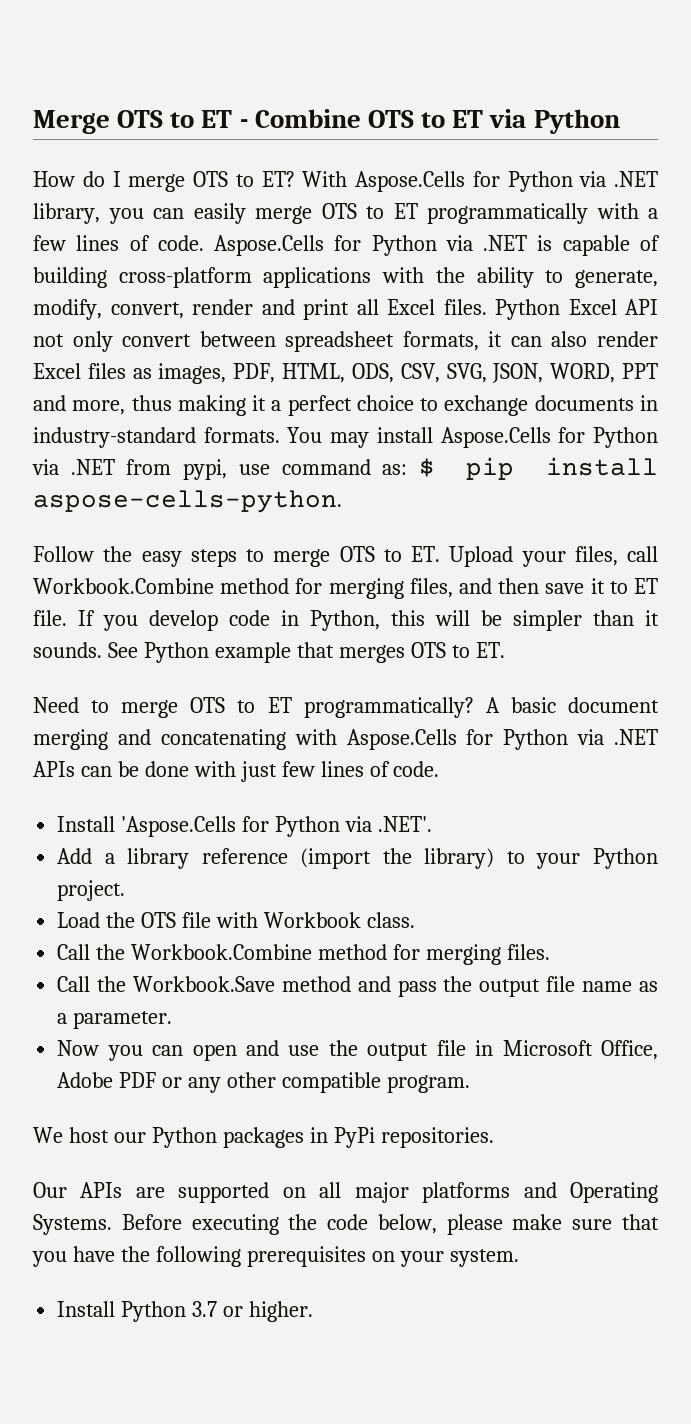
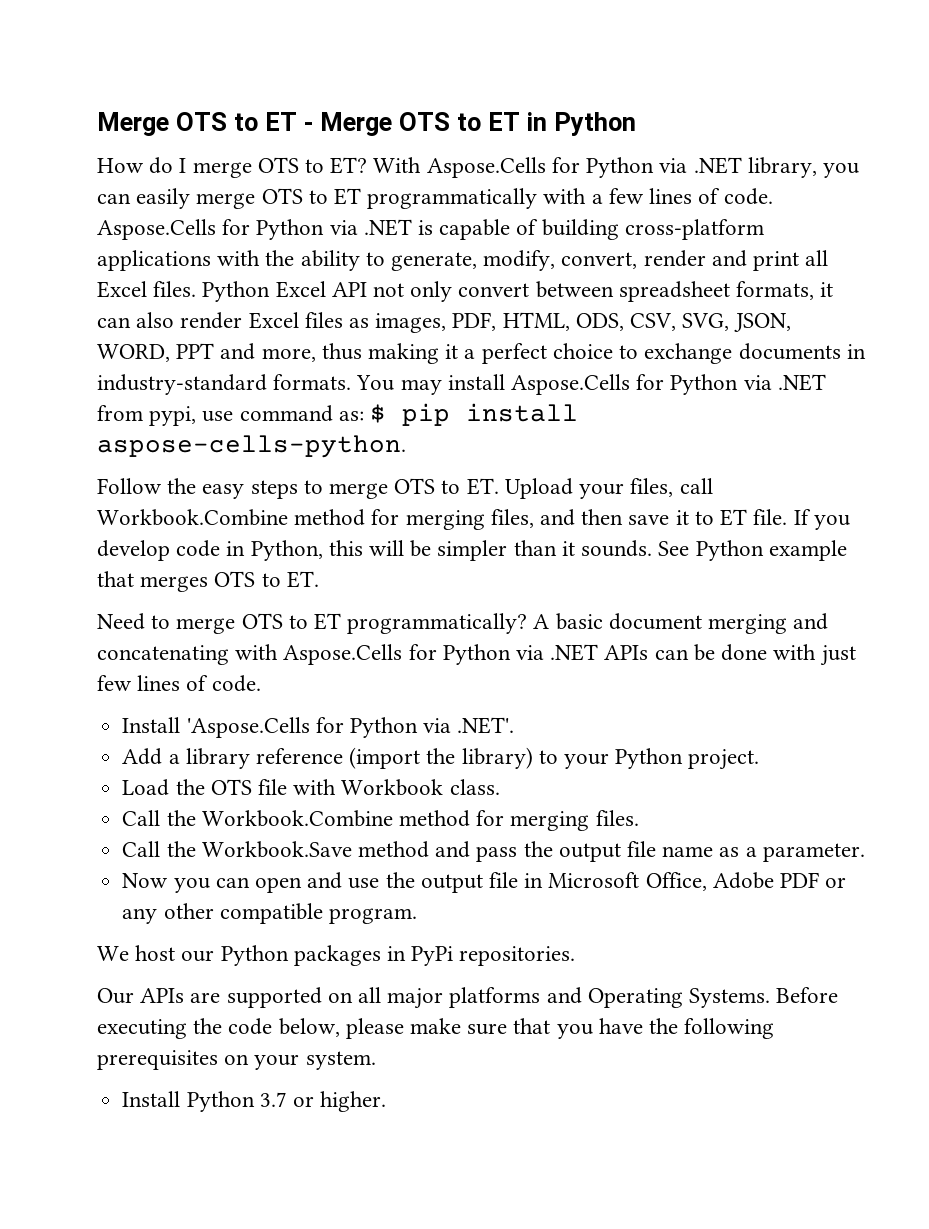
- Merge OTS to ET - Combine OTS to ET via Python
+ Merge OTS to ET - Merge OTS to ET in Python

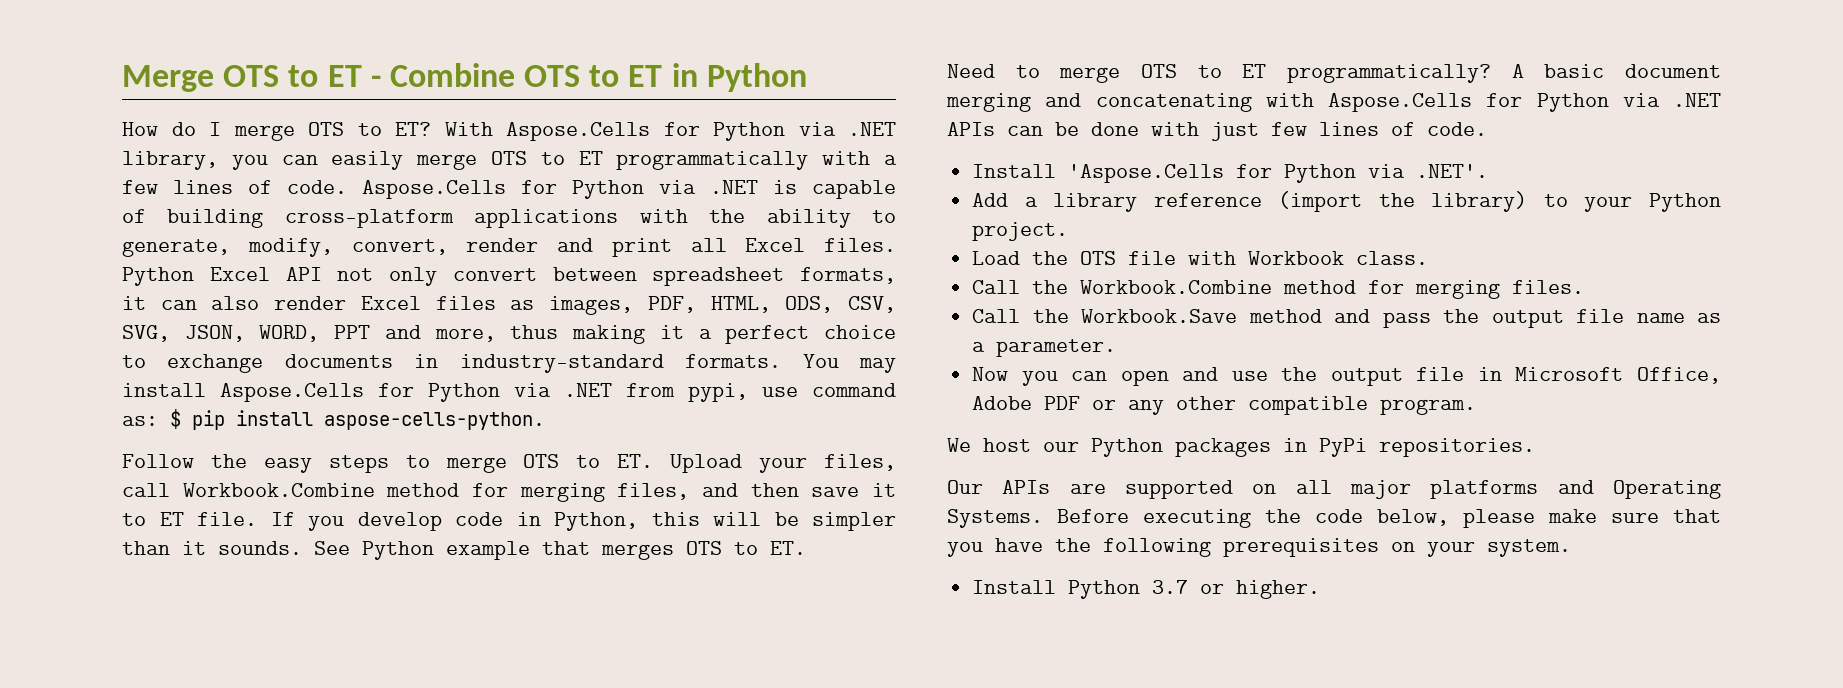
- Merge OTS to ET - Merge OTS to ET in Python
+ Merge OTS to ET - Combine OTS to ET in Python

